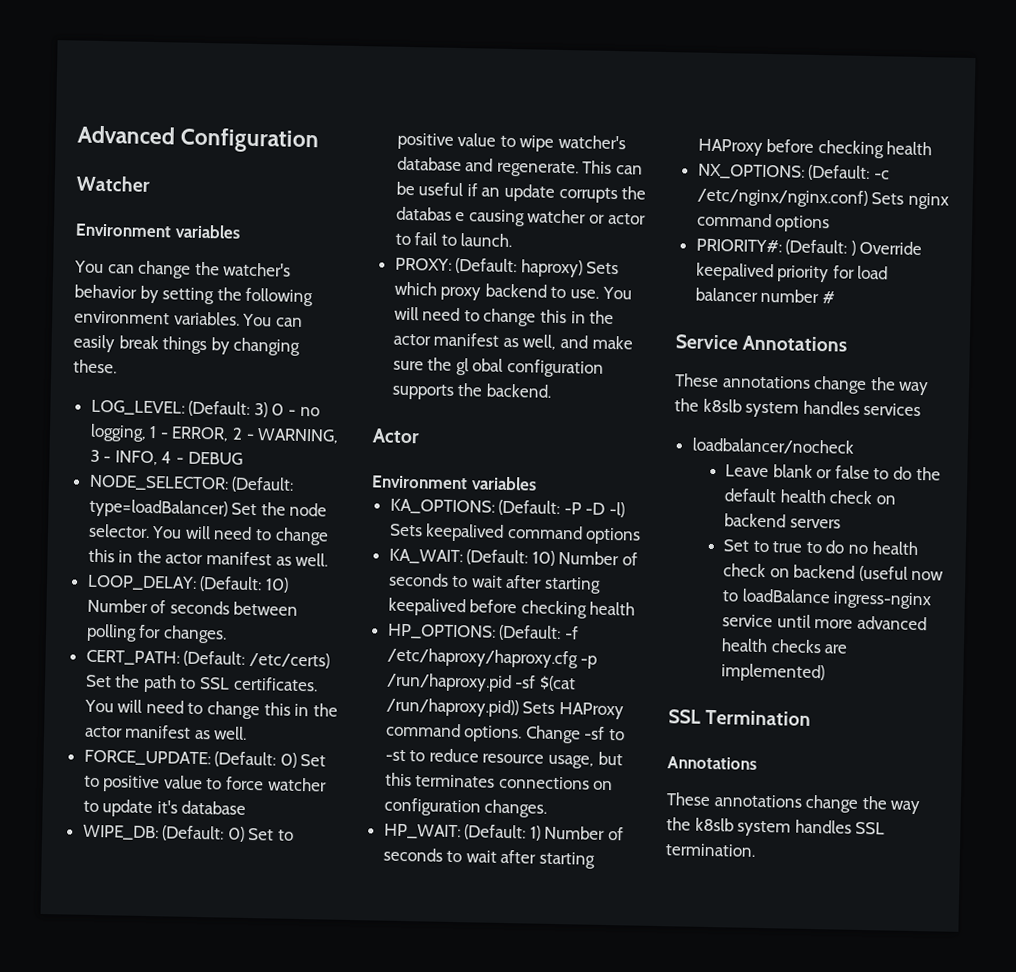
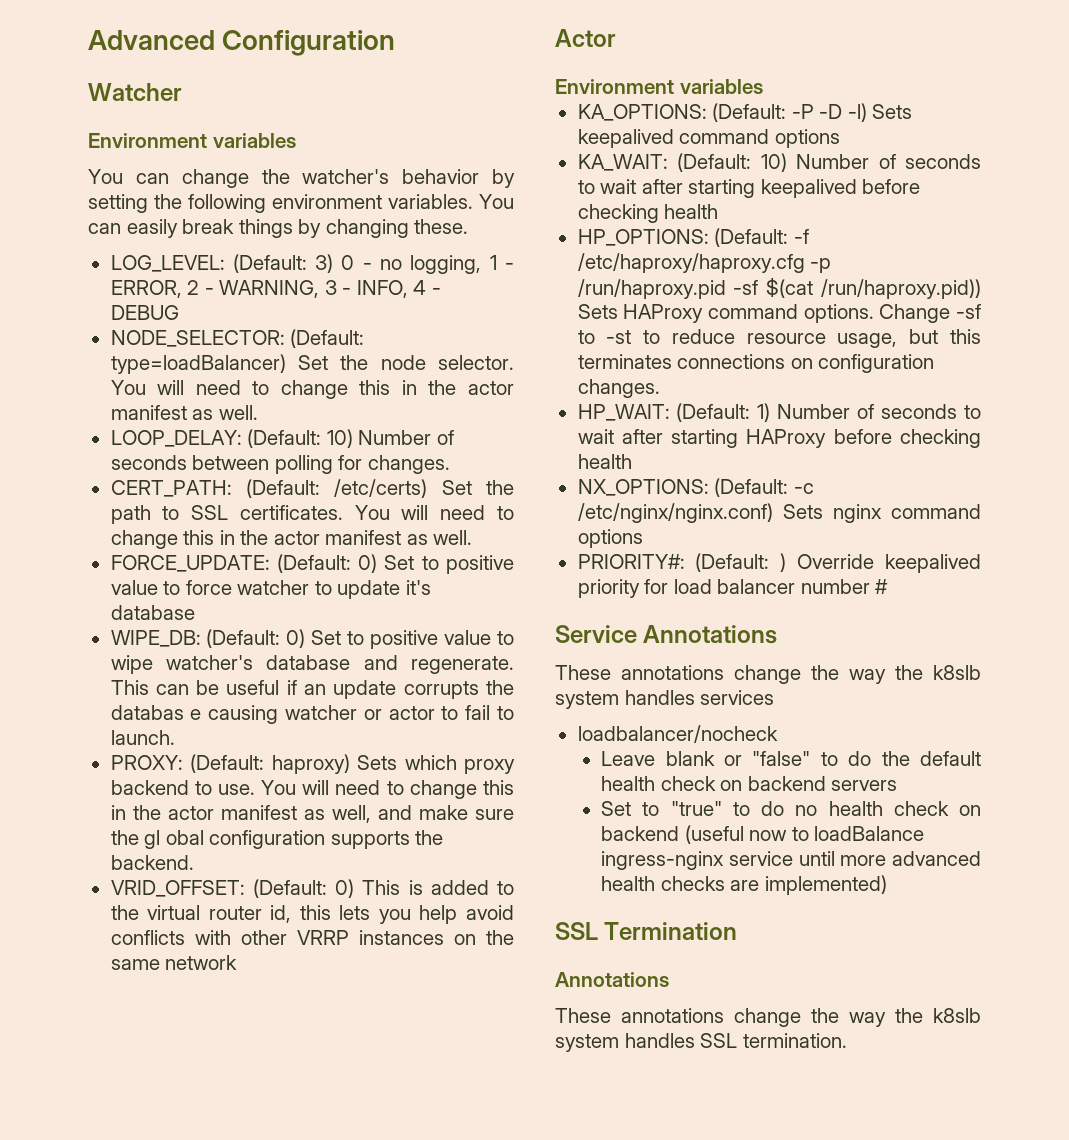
+ VRID_OFFSET: (Default: 0) This is added to the virtual router id, this lets you help avoid conflicts with other VRRP instances on the same network
- Leave blank or false to do the default health check on backend servers
+ Leave blank or "false" to do the default health check on backend servers
- Set to true to do no health check on backend (useful now to loadBalance ingress-nginx service until more advanced health checks are implemented)
+ Set to "true" to do no health check on backend (useful now to loadBalance ingress-nginx service until more advanced health checks are implemented)

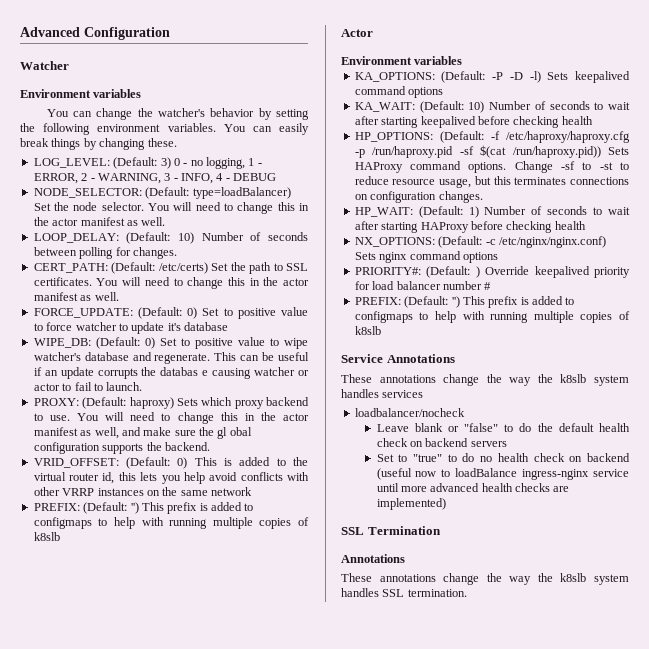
  VRID_OFFSET: (Default: 0) This is added to the virtual router id, this lets you help avoid conflicts with other VRRP instances on the same network
+ PREFIX: (Default: '') This prefix is added to configmaps to help with running multiple copies of k8slb
  PRIORITY#: (Default: ) Override keepalived priority for load balancer number #
+ PREFIX: (Default: '') This prefix is added to configmaps to help with running multiple copies of k8slb

